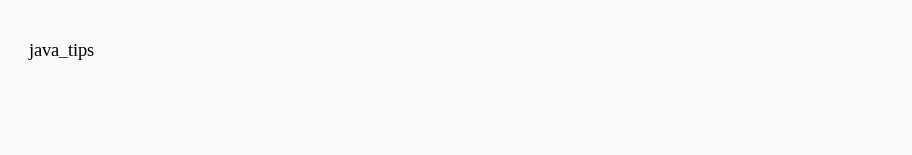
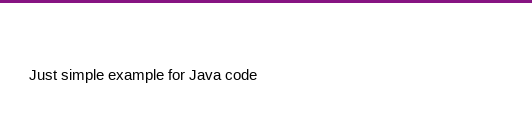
- java_tips
+ Just simple example for Java code

